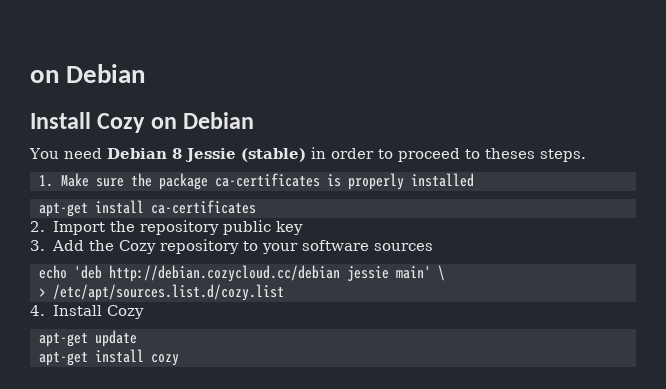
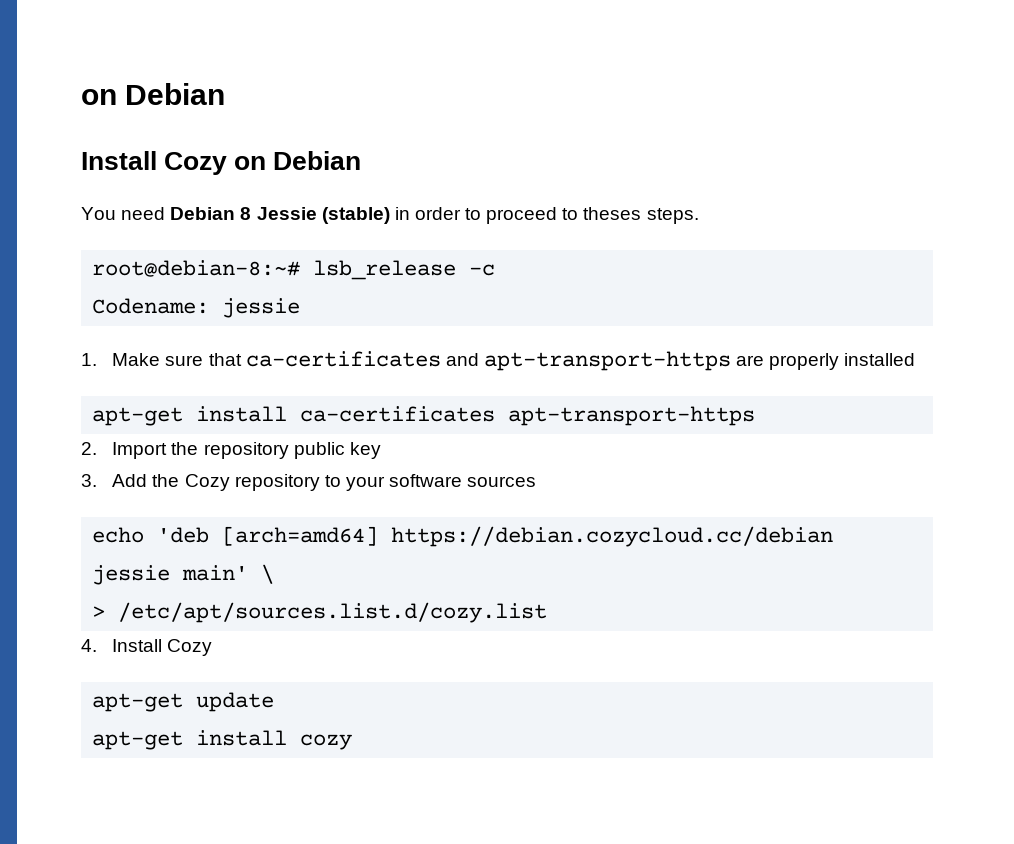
- 1. Make sure the package ca-certificates is properly installed
+ root@debian-8:~# lsb_release -c
+ Codename: jessie
+ 1. Make sure that ca-certificates and apt-transport-https are properly installed
- apt-get install ca-certificates
+ apt-get install ca-certificates apt-transport-https
- echo 'deb http://debian.cozycloud.cc/debian jessie main' \
+ echo 'deb [arch=amd64] https://debian.cozycloud.cc/debian jessie main' \

